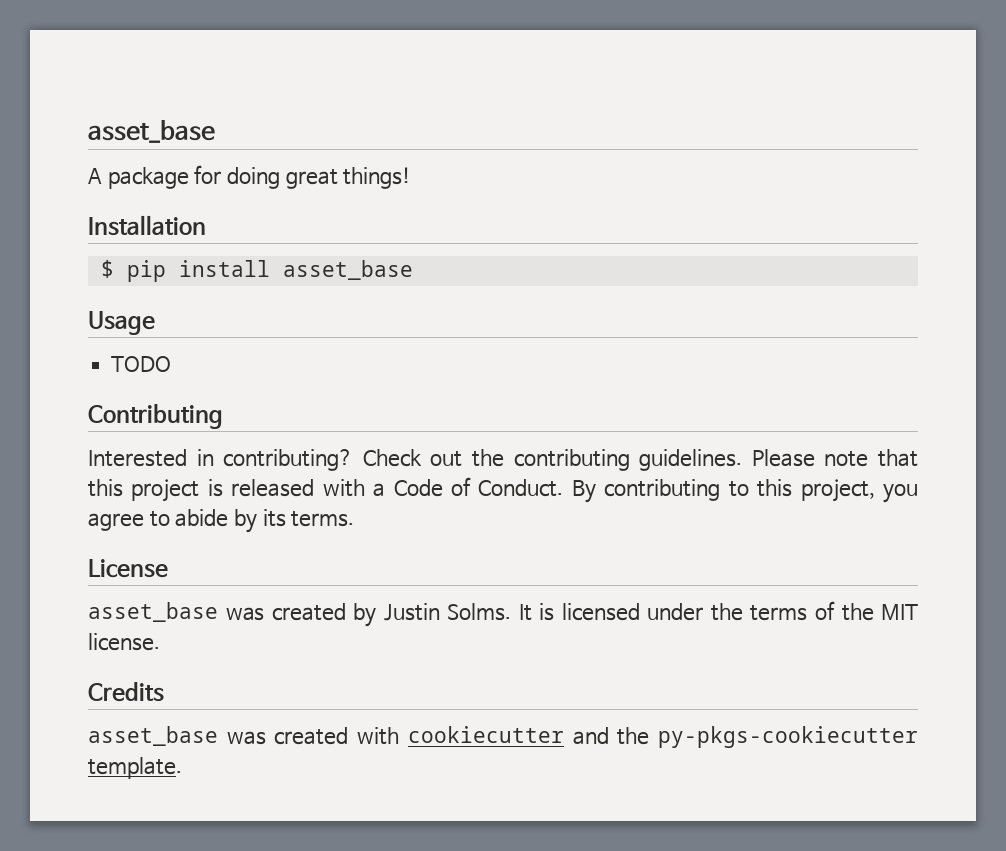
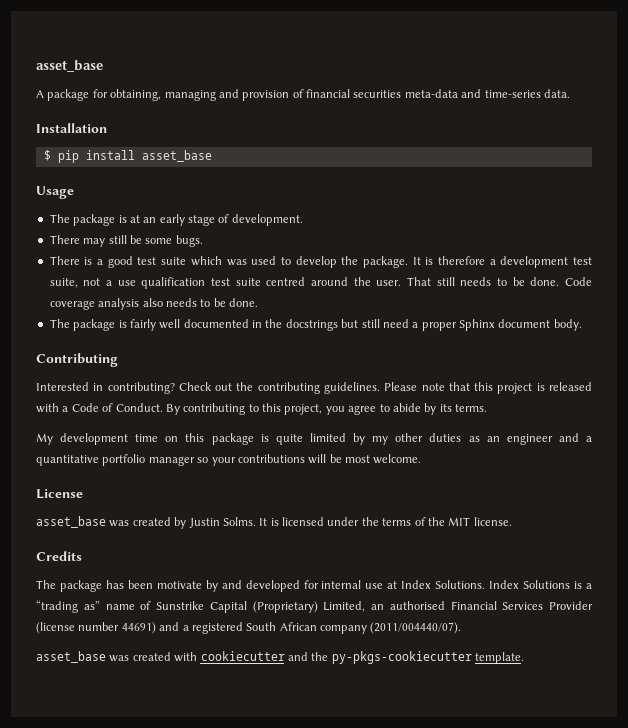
- A package for doing great things!
+ A package for obtaining, managing and provision of financial securities meta-data and time-series data.
- TODO
+ The package is at an early stage of development.
+ There may still be some bugs.
+ There is a good test suite which was used to develop the package. It is therefore a development test suite, not a use qualification test suite centred around the user. That still needs to be done. Code coverage analysis also needs to be done.
+ The package is fairly well documented in the docstrings but still need a proper Sphinx document body.
+ My development time on this package is quite limited by my other duties as an engineer and a quantitative portfolio manager so your contributions will be most welcome.
+ The package has been motivate by and developed for internal use at Index Solutions. Index Solutions is a “trading as” name of Sunstrike Capital (Proprietary) Limited, an authorised Financial Services Provider (license number 44691) and a registered South African company (2011/004440/07).

